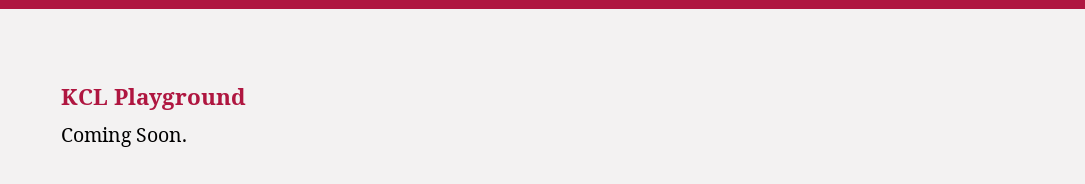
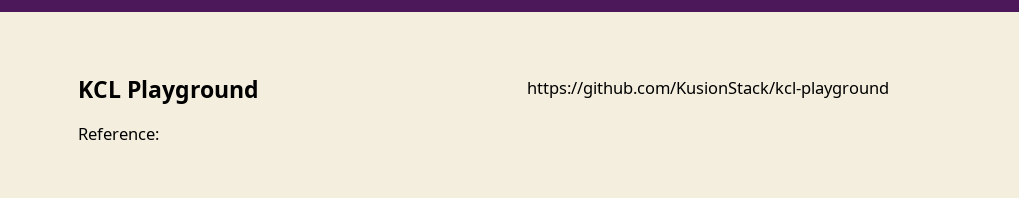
- Coming Soon.
+ Reference: https://github.com/KusionStack/kcl-playground

